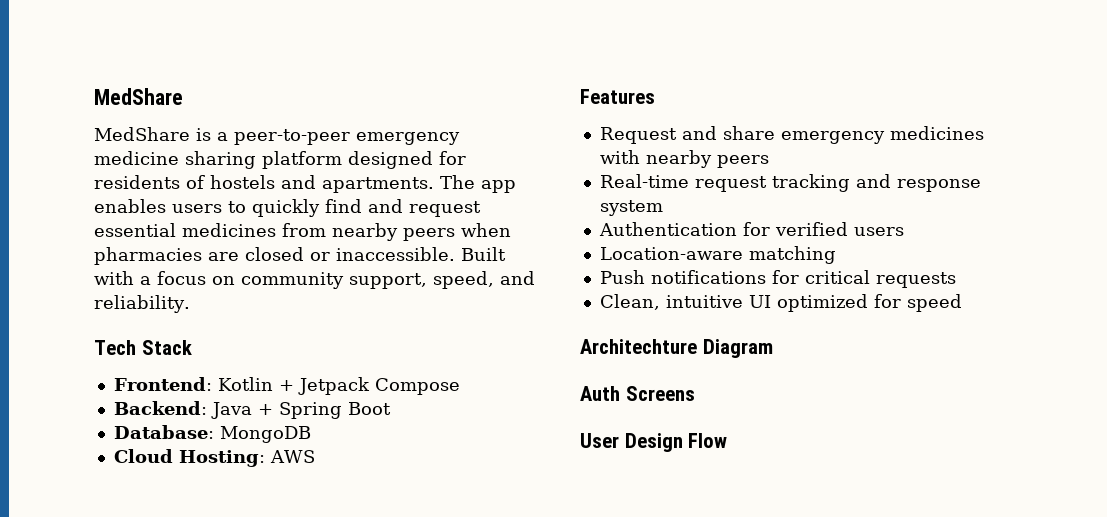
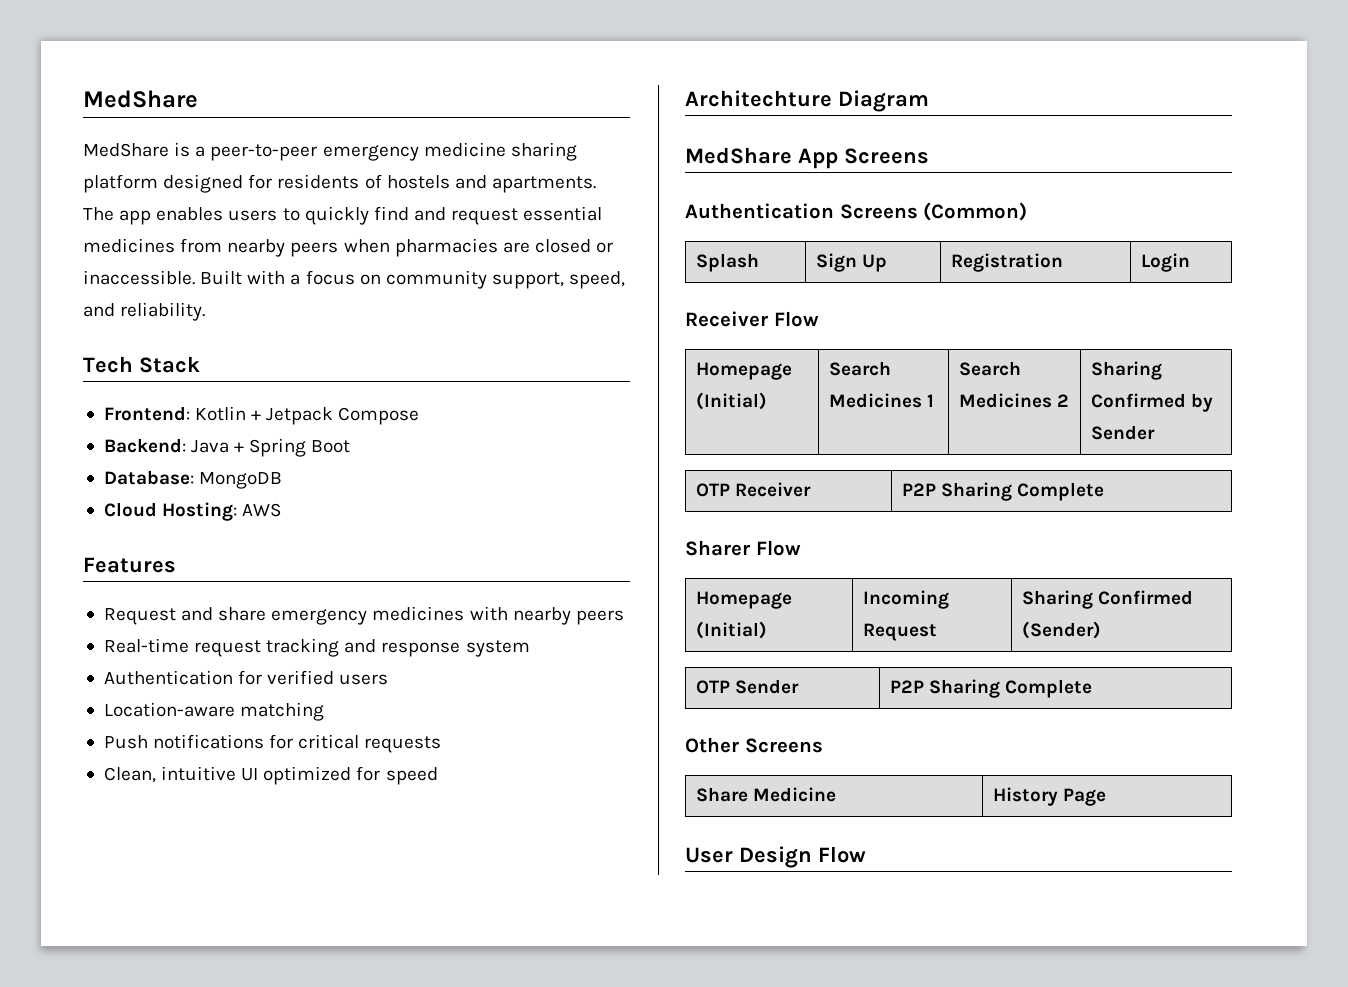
- Auth Screens
+ MedShare App Screens
+ Authentication Screens (Common)
+ Splash | Sign Up | Registration | Login
+ Receiver Flow
+ Homepage (Initial) | Search Medicines 1 | Search Medicines 2 | Sharing Confirmed by Sender
+ OTP Receiver | P2P Sharing Complete
+ Sharer Flow
+ Homepage (Initial) | Incoming Request | Sharing Confirmed (Sender)
+ OTP Sender | P2P Sharing Complete
+ Other Screens
+ Share Medicine | History Page

